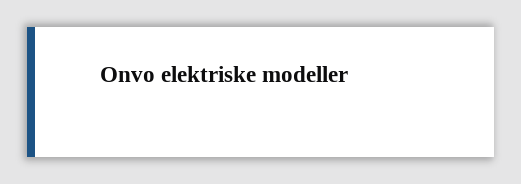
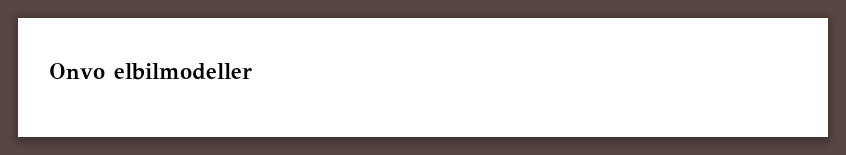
- Onvo elektriske modeller
+ Onvo elbilmodeller

